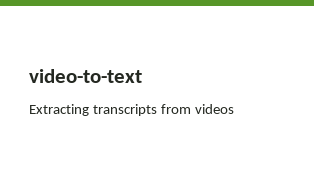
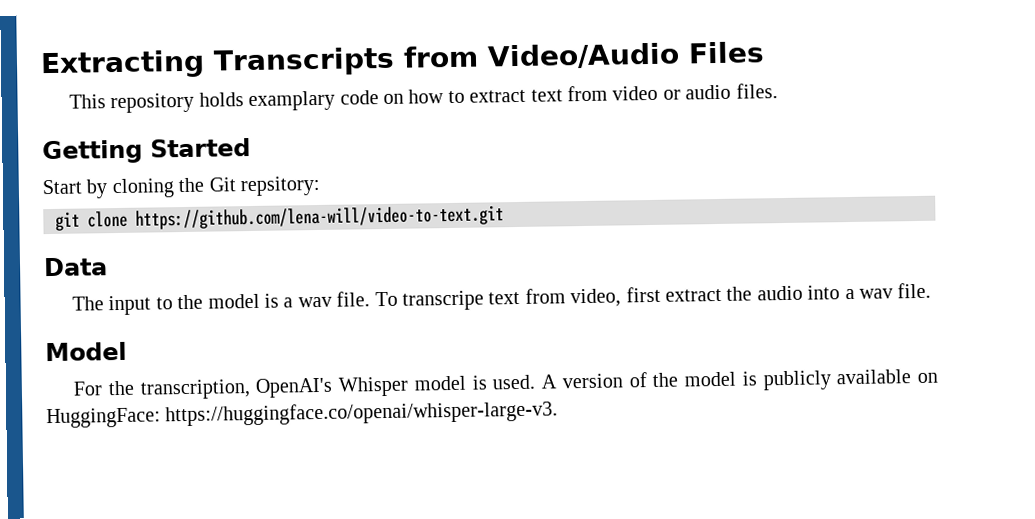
- video-to-text
- Extracting transcripts from videos
+ Extracting Transcripts from Video/Audio Files
+ This repository holds examplary code on how to extract text from video or audio files.
+ Getting Started
+ Start by cloning the Git repsitory:
+ git clone https://github.com/lena-will/video-to-text.git
+ Data
+ The input to the model is a wav file. To transcripe text from video, first extract the audio into a wav file.
+ Model
+ For the transcription, OpenAI's Whisper model is used. A version of the model is publicly available on HuggingFace: https://huggingface.co/openai/whisper-large-v3.

